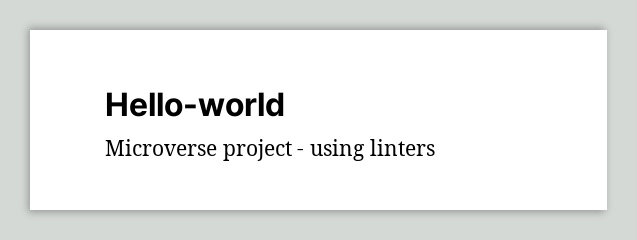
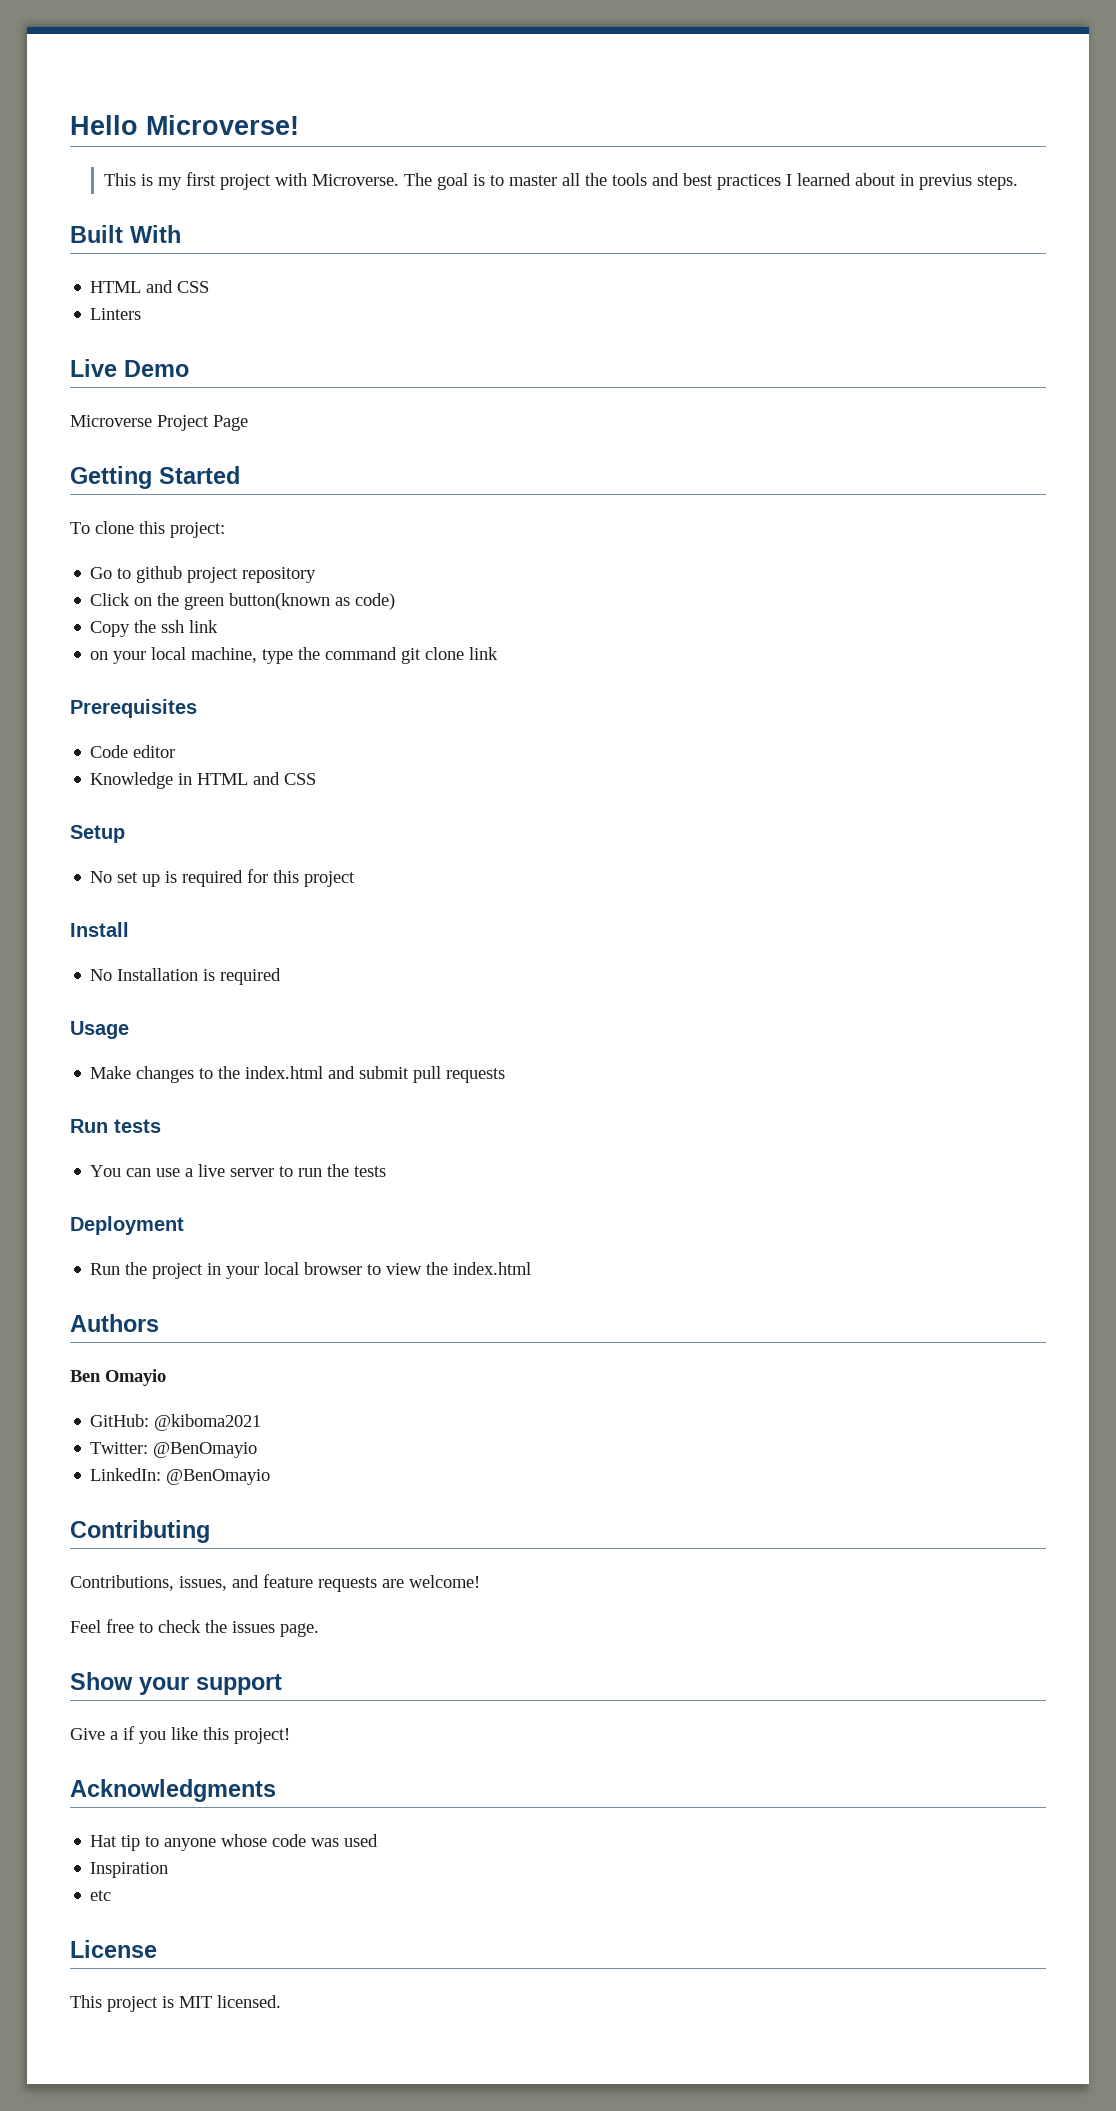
- Hello-world
- Microverse project - using linters
+ Hello Microverse!
+ This is my first project with Microverse. The goal is to master all the tools and best practices I learned about in previus steps.
+ Built With
+ HTML and CSS
+ Linters
+ Live Demo
+ Microverse Project Page
+ Getting Started
+ To clone this project:
+ Go to github project repository
+ Click on the green button(known as code)
+ Copy the ssh link
+ on your local machine, type the command git clone link
+ Prerequisites
+ Code editor
+ Knowledge in HTML and CSS
+ Setup
+ No set up is required for this project
+ Install
+ No Installation is required
+ Usage
+ Make changes to the index.html and submit pull requests
+ Run tests
+ You can use a live server to run the tests
+ Deployment
+ Run the project in your local browser to view the index.html
+ Authors
+ Ben Omayio
+ GitHub: @kiboma2021
+ Twitter: @BenOmayio
+ LinkedIn: @BenOmayio
+ Contributing
+ Contributions, issues, and feature requests are welcome!
+ Feel free to check the issues page.
+ Show your support
+ Give a if you like this project!
+ Acknowledgments
+ Hat tip to anyone whose code was used
+ Inspiration
+ etc
+ License
+ This project is MIT licensed.

